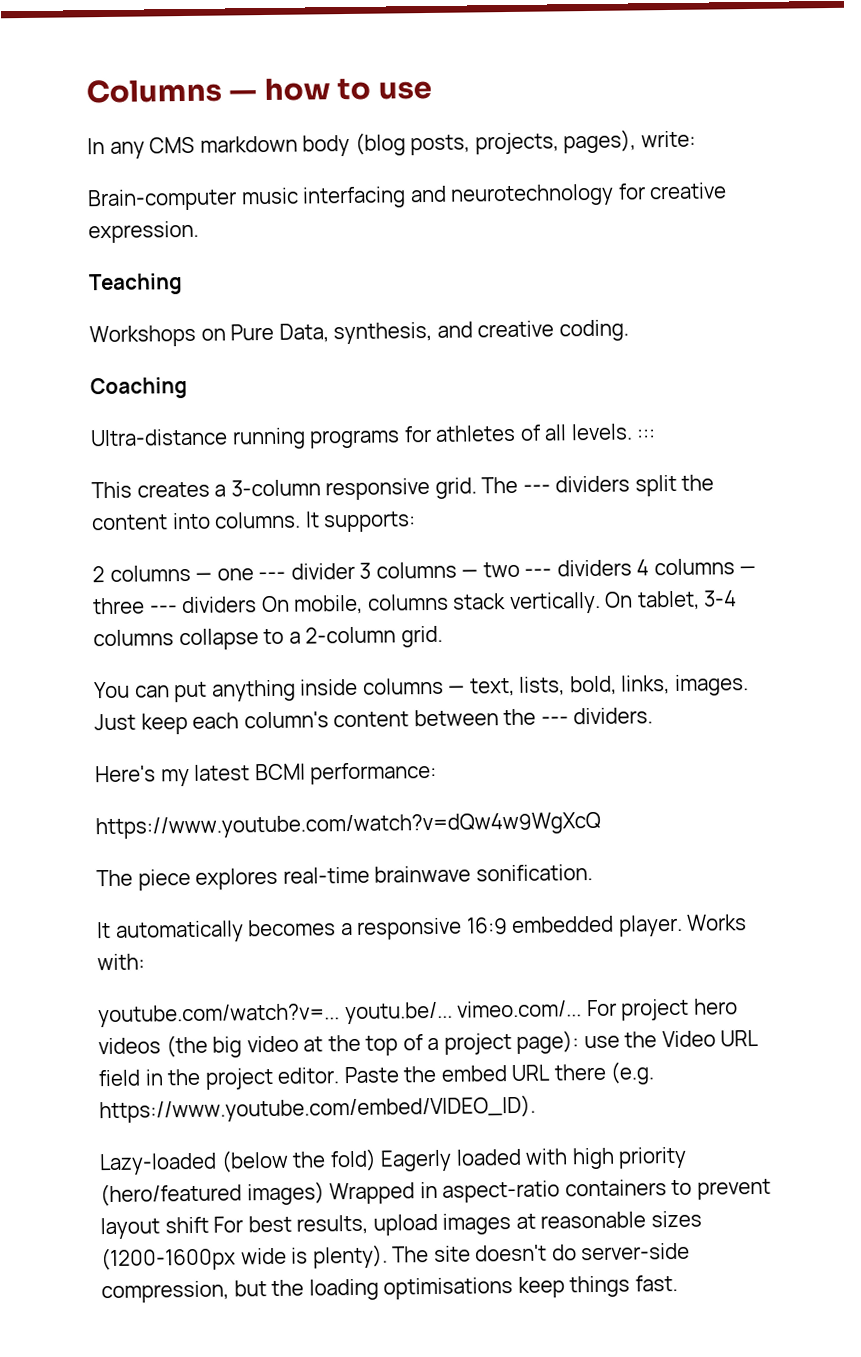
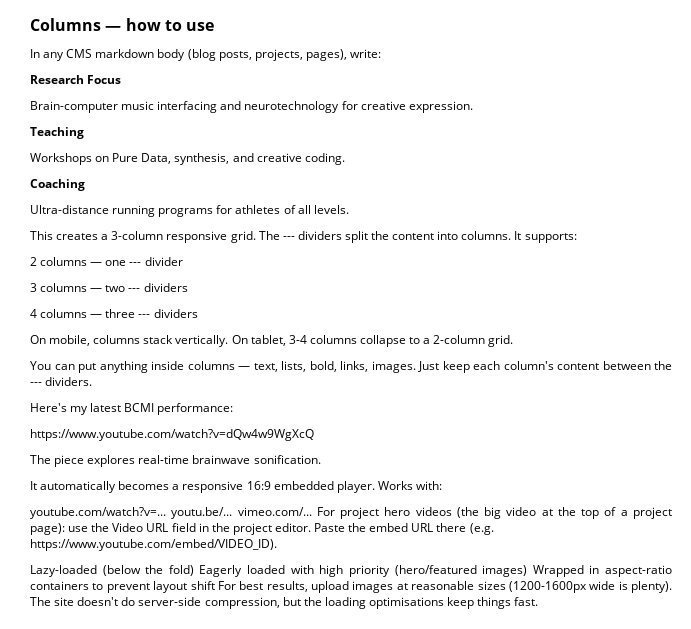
+ Research Focus
- Ultra-distance running programs for athletes of all levels. :::
+ Ultra-distance running programs for athletes of all levels.
- 2 columns — one --- divider 3 columns — two --- dividers 4 columns — three --- dividers On mobile, columns stack vertically.
+ 2 columns — one --- divider
+ 3 columns — two --- dividers
+ 4 columns — three --- dividers
+ On mobile, columns stack vertically.

